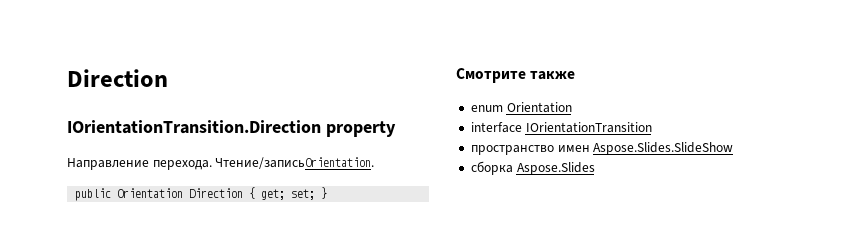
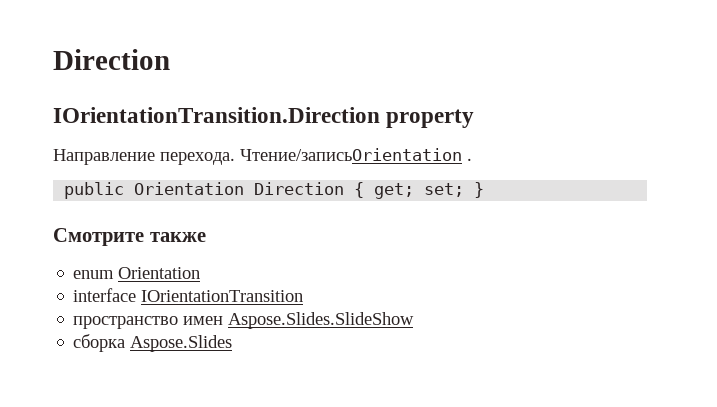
- Чтение/записьOrientation.
+ Чтение/записьOrientation .

